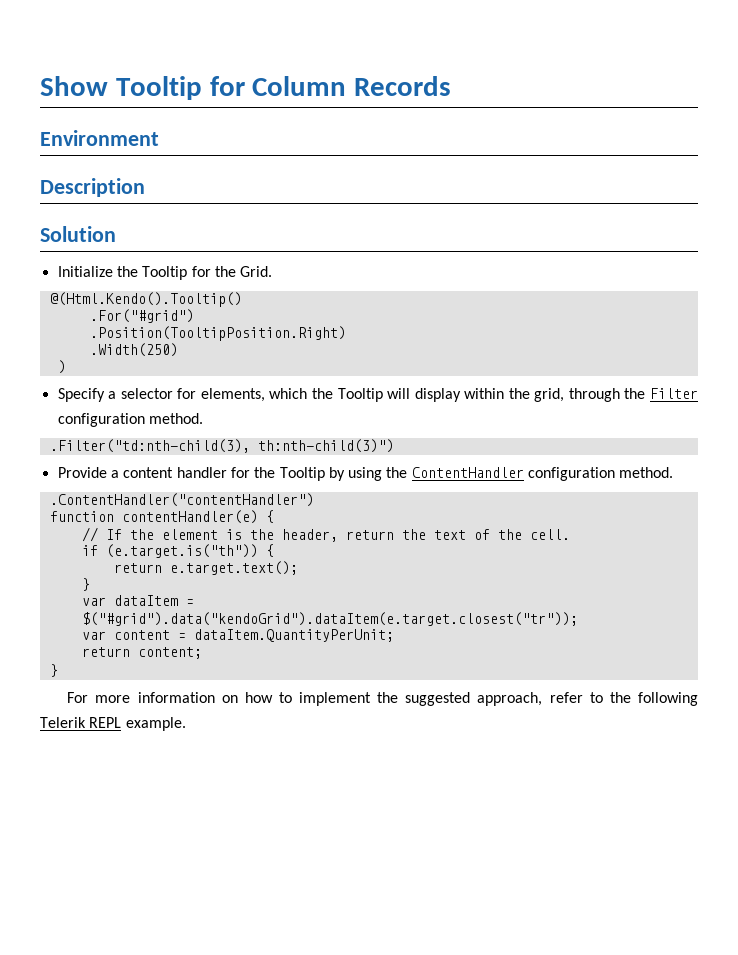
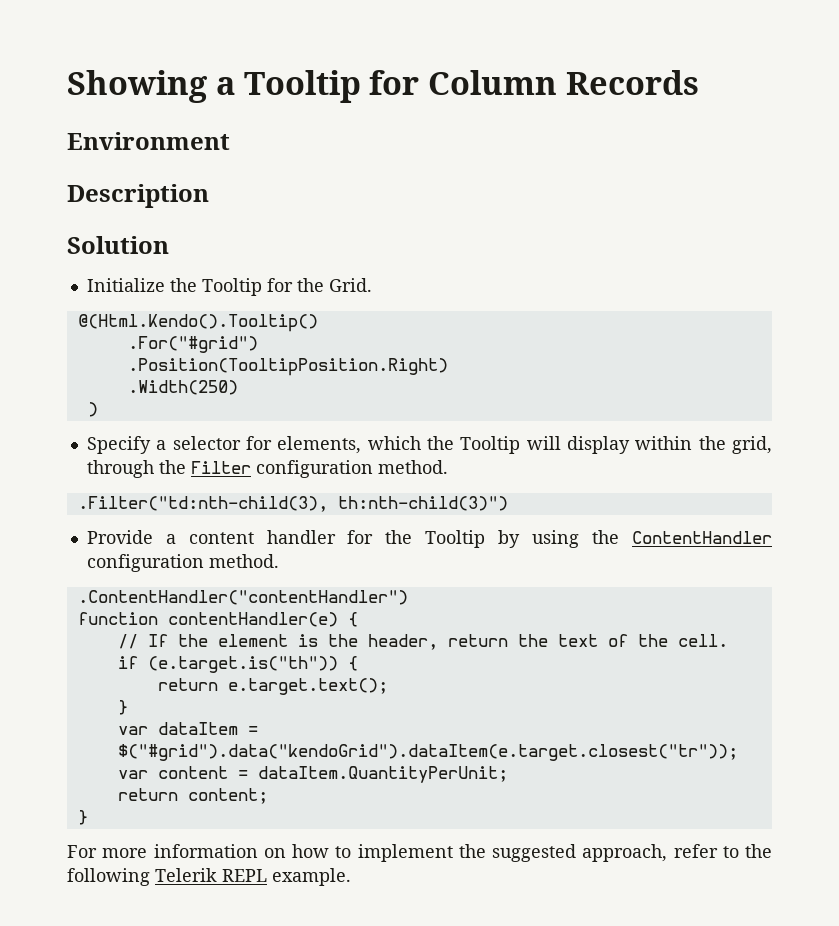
- Show Tooltip for Column Records
+ Showing a Tooltip for Column Records

